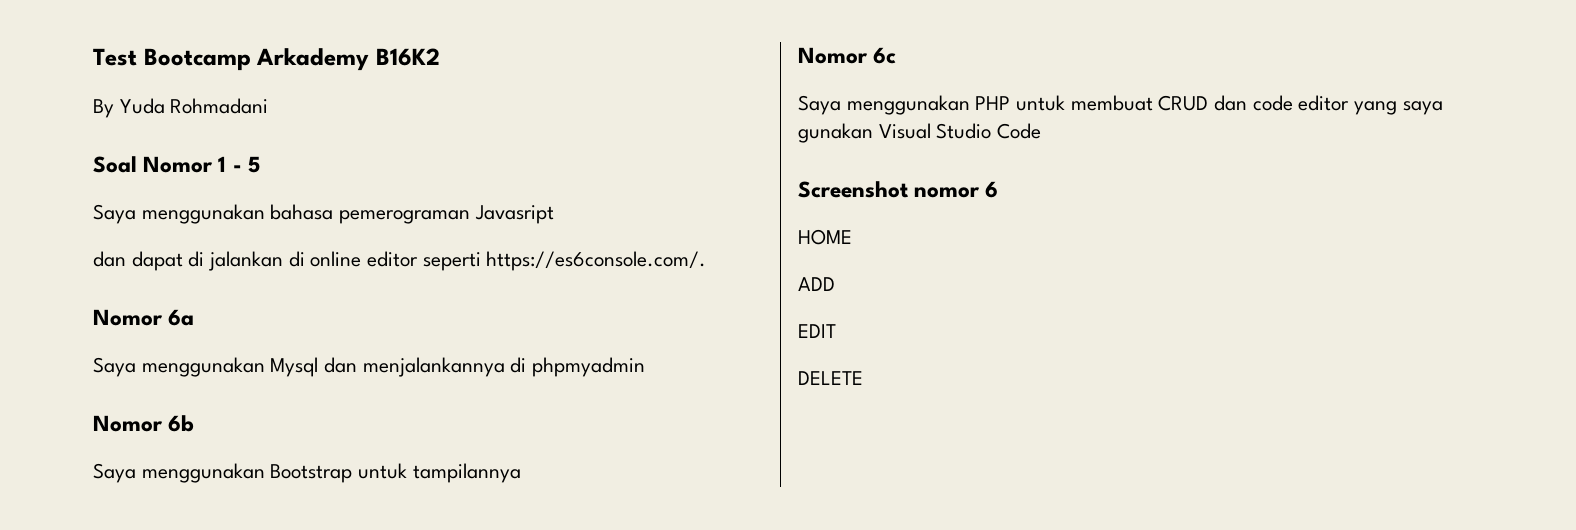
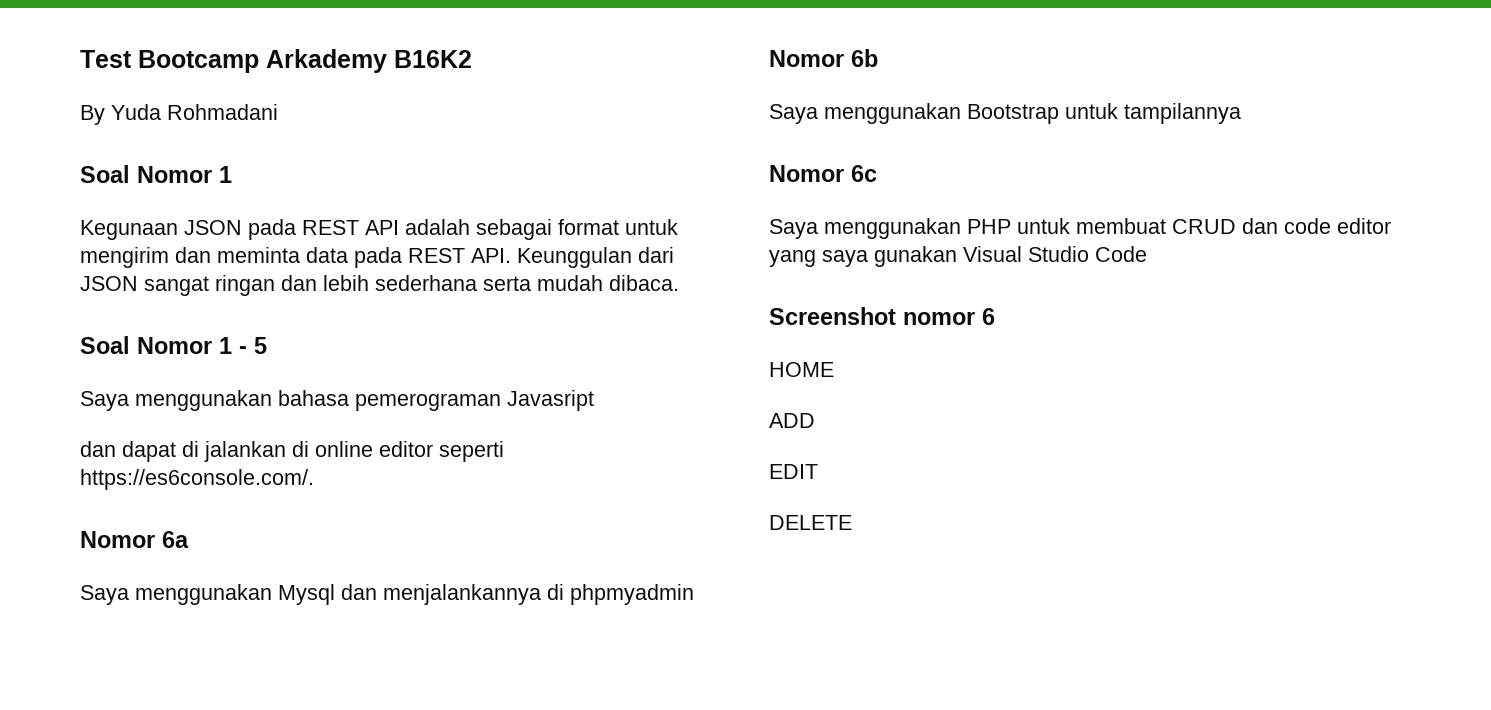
  By Yuda Rohmadani
+ Soal Nomor 1
+ Kegunaan JSON pada REST API adalah sebagai format untuk mengirim dan meminta data pada REST API. Keunggulan dari JSON sangat ringan dan lebih sederhana serta mudah dibaca.

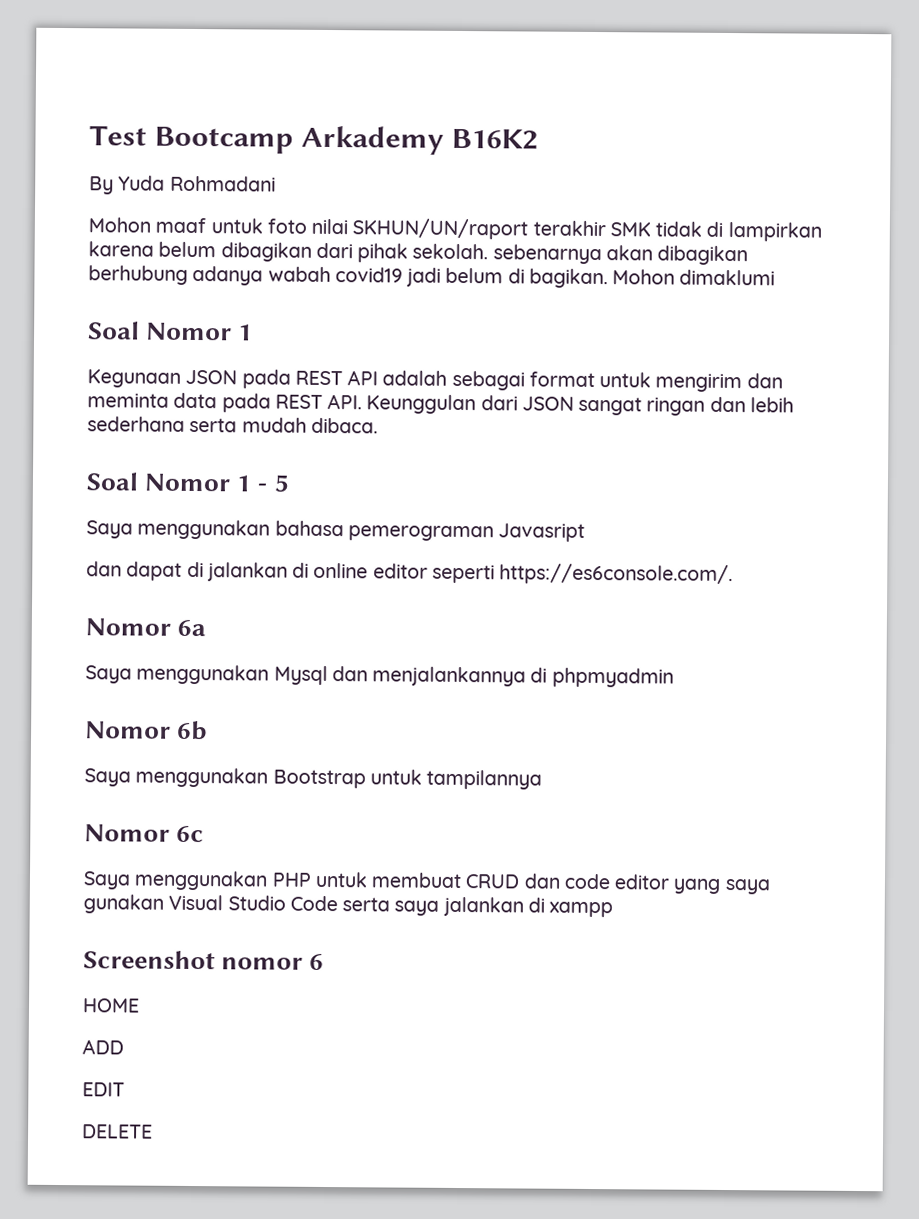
+ Mohon maaf untuk foto nilai SKHUN/UN/raport terakhir SMK tidak di lampirkan karena belum dibagikan dari pihak sekolah. sebenarnya akan dibagikan berhubung adanya wabah covid19 jadi belum di bagikan. Mohon dimaklumi
- Saya menggunakan PHP untuk membuat CRUD dan code editor yang saya gunakan Visual Studio Code
+ Saya menggunakan PHP untuk membuat CRUD dan code editor yang saya gunakan Visual Studio Code serta saya jalankan di xampp

